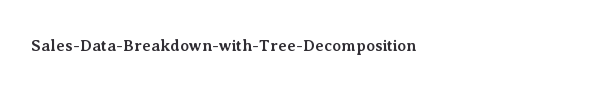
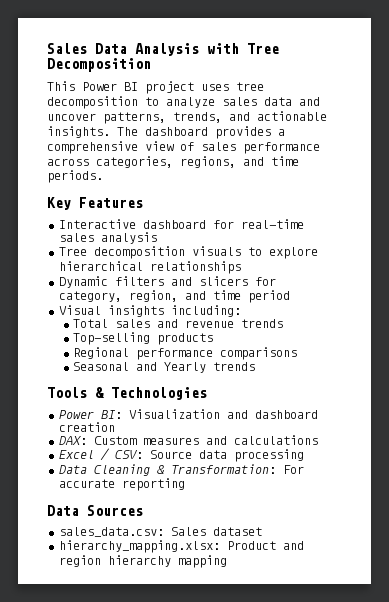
- Sales-Data-Breakdown-with-Tree-Decomposition
+ Sales Data Analysis with Tree Decomposition
+ This Power BI project uses tree decomposition to analyze sales data and uncover patterns, trends, and actionable insights. The dashboard provides a comprehensive view of sales performance across categories, regions, and time periods.
+ Key Features
+ Interactive dashboard for real-time sales analysis
+ Tree decomposition visuals to explore hierarchical relationships
+ Dynamic filters and slicers for category, region, and time period
+ Visual insights including:
+ Total sales and revenue trends
+ Top-selling products
+ Regional performance comparisons
+ Seasonal and Yearly trends
+ Tools & Technologies
+ Power BI: Visualization and dashboard creation
+ DAX: Custom measures and calculations
+ Excel / CSV: Source data processing
+ Data Cleaning & Transformation: For accurate reporting
+ Data Sources
+ sales_data.csv: Sales dataset
+ hierarchy_mapping.xlsx: Product and region hierarchy mapping

